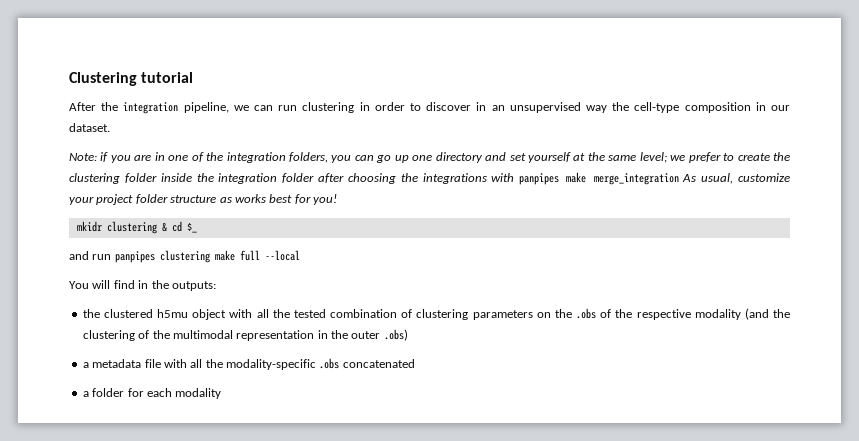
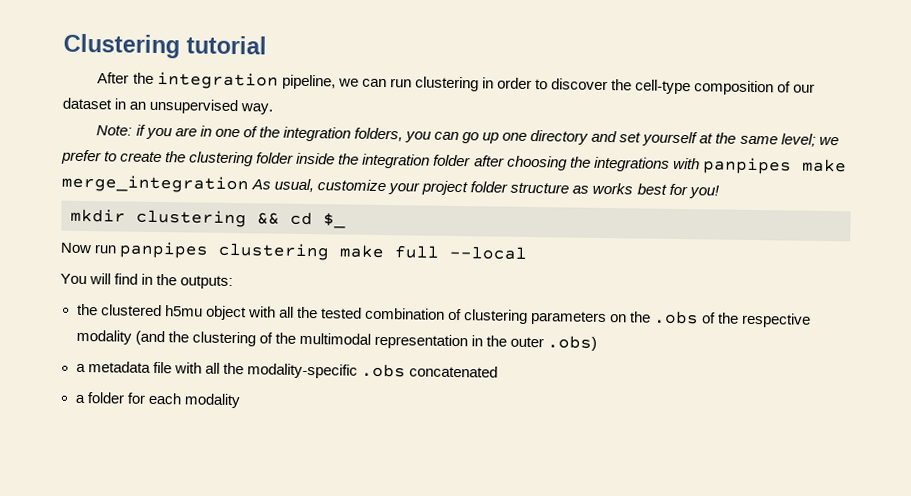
- After the integration pipeline, we can run clustering in order to discover in an unsupervised way the cell-type composition in our dataset.
+ After the integration pipeline, we can run clustering in order to discover the cell-type composition of our dataset in an unsupervised way.
- mkidr clustering & cd $_
+ mkdir clustering && cd $_
- and run panpipes clustering make full --local
+ Now run panpipes clustering make full --local

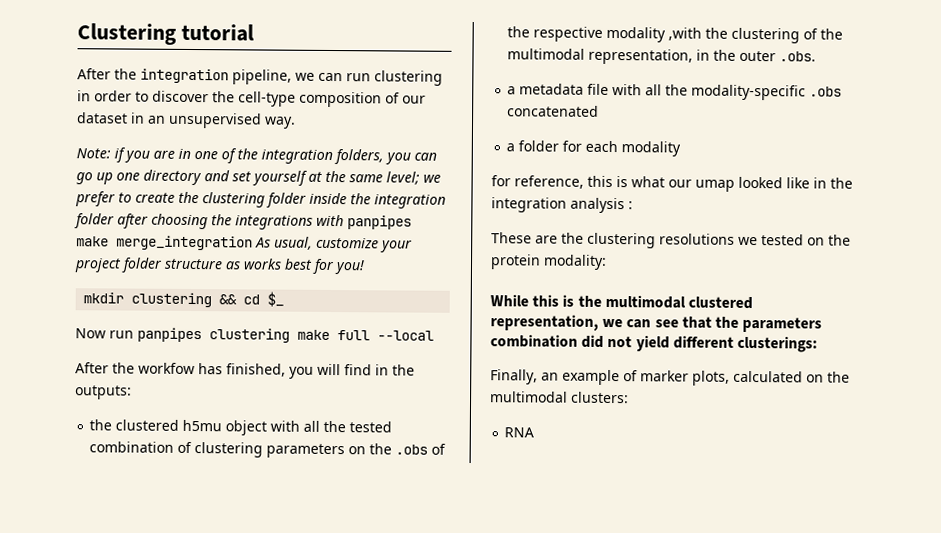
- You will find in the outputs:
+ After the workfow has finished, you will find in the outputs:
- the clustered h5mu object with all the tested combination of clustering parameters on the .obs of the respective modality (and the clustering of the multimodal representation in the outer .obs)
+ the clustered h5mu object with all the tested combination of clustering parameters on the .obs of the respective modality ,with the clustering of the multimodal representation, in the outer .obs.
+ for reference, this is what our umap looked like in the integration analysis :
+ These are the clustering resolutions we tested on the protein modality:
+ While this is the multimodal clustered representation, we can see that the parameters combination did not yield different clusterings:
+ Finally, an example of marker plots, calculated on the multimodal clusters:
+ RNA

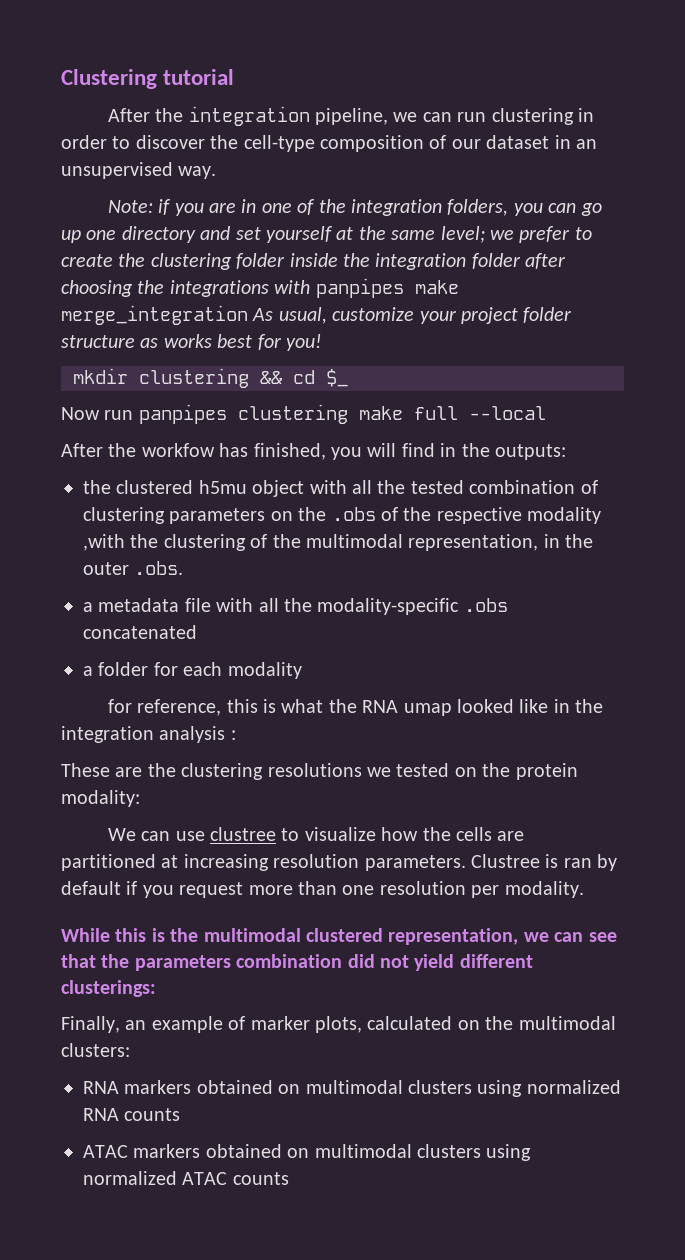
- for reference, this is what our umap looked like in the integration analysis :
+ for reference, this is what the RNA umap looked like in the integration analysis :
+ We can use clustree to visualize how the cells are partitioned at increasing resolution parameters. Clustree is ran by default if you request more than one resolution per modality.
- RNA
+ RNA markers obtained on multimodal clusters using normalized RNA counts
+ ATAC markers obtained on multimodal clusters using normalized ATAC counts

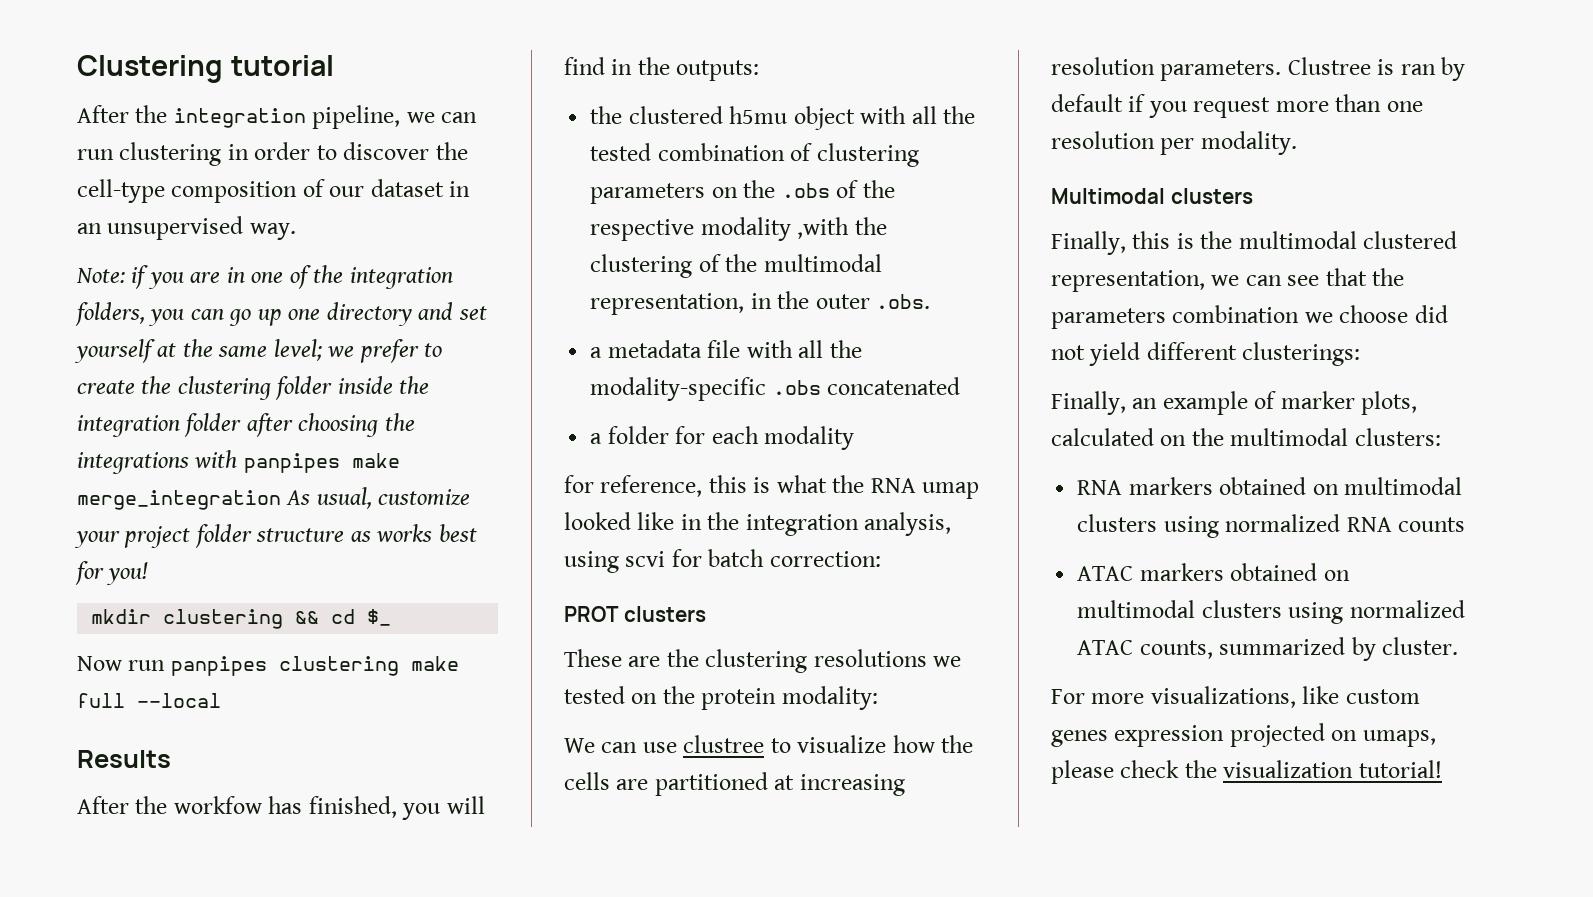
+ Results
- for reference, this is what the RNA umap looked like in the integration analysis :
+ for reference, this is what the RNA umap looked like in the integration analysis, using scvi for batch correction:
+ PROT clusters
- While this is the multimodal clustered representation, we can see that the parameters combination did not yield different clusterings:
+ Multimodal clusters
+ Finally, this is the multimodal clustered representation, we can see that the parameters combination we choose did not yield different clusterings:
- ATAC markers obtained on multimodal clusters using normalized ATAC counts
+ ATAC markers obtained on multimodal clusters using normalized ATAC counts, summarized by cluster.
+ For more visualizations, like custom genes expression projected on umaps, please check the visualization tutorial!

